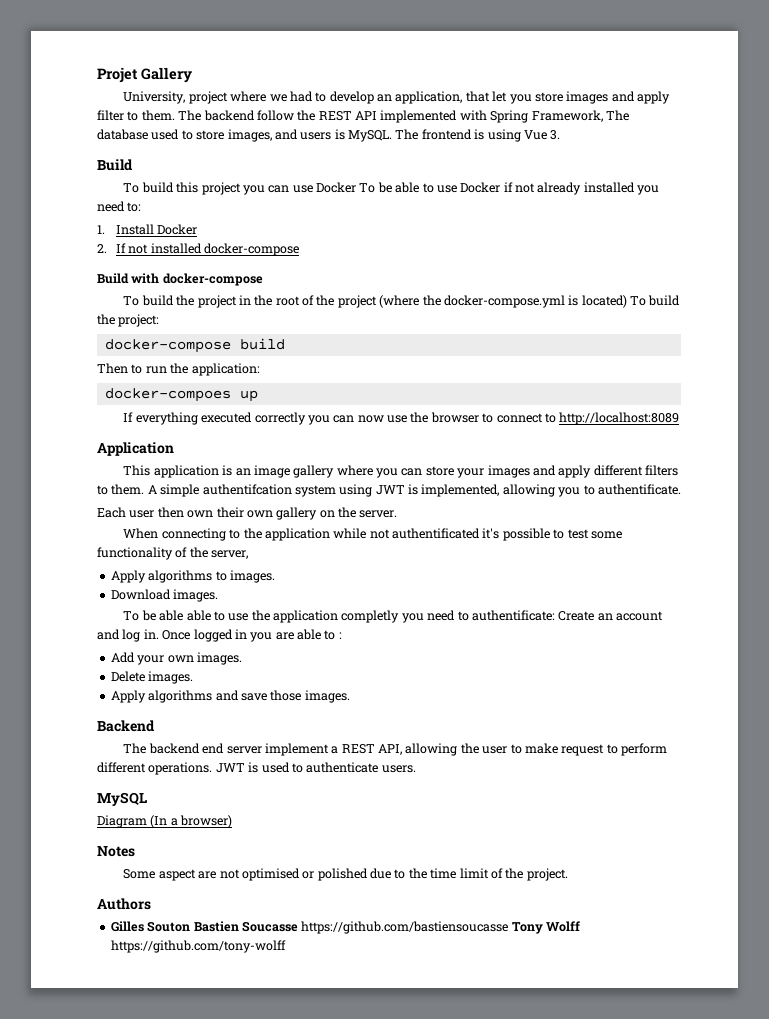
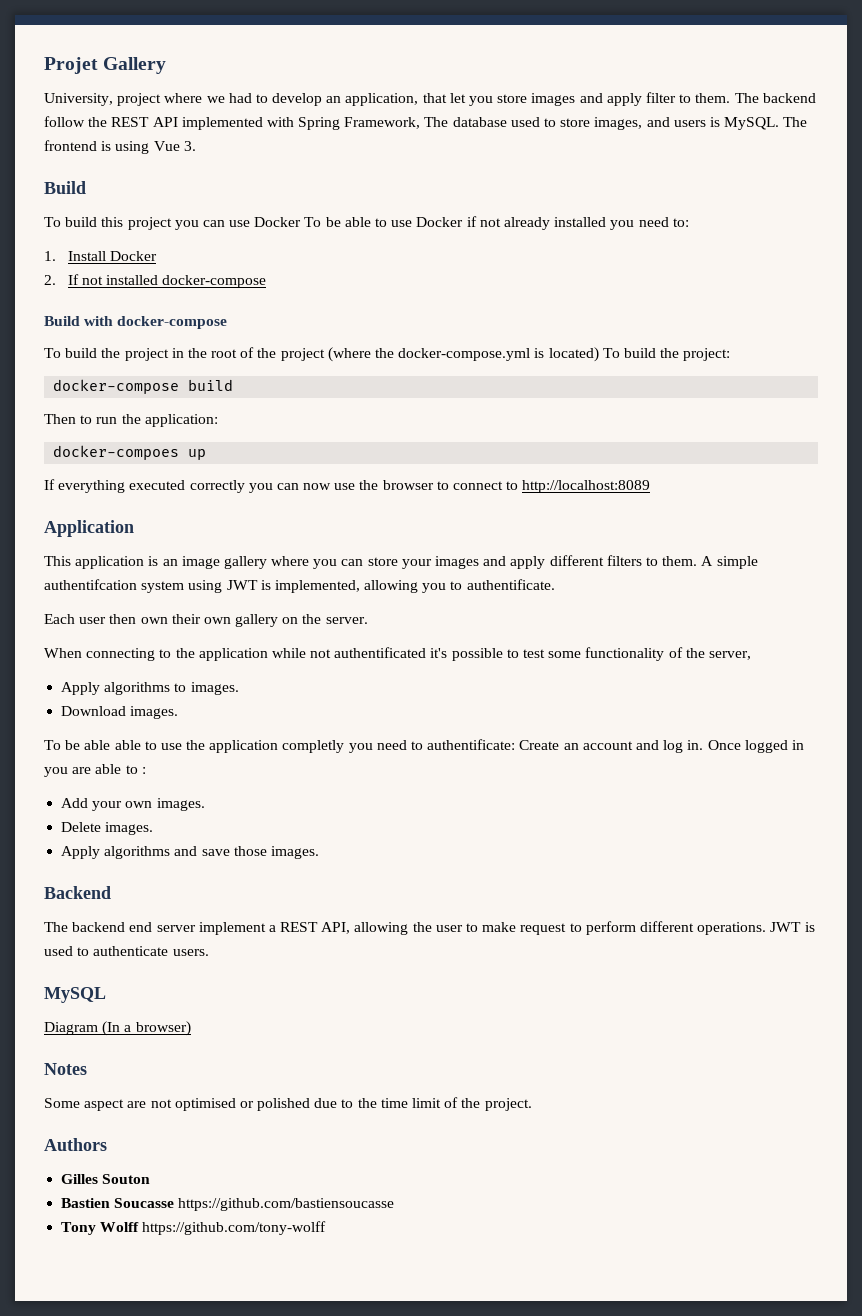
- Gilles Souton Bastien Soucasse https://github.com/bastiensoucasse Tony Wolff https://github.com/tony-wolff
+ Gilles Souton
+ Bastien Soucasse https://github.com/bastiensoucasse
+ Tony Wolff https://github.com/tony-wolff

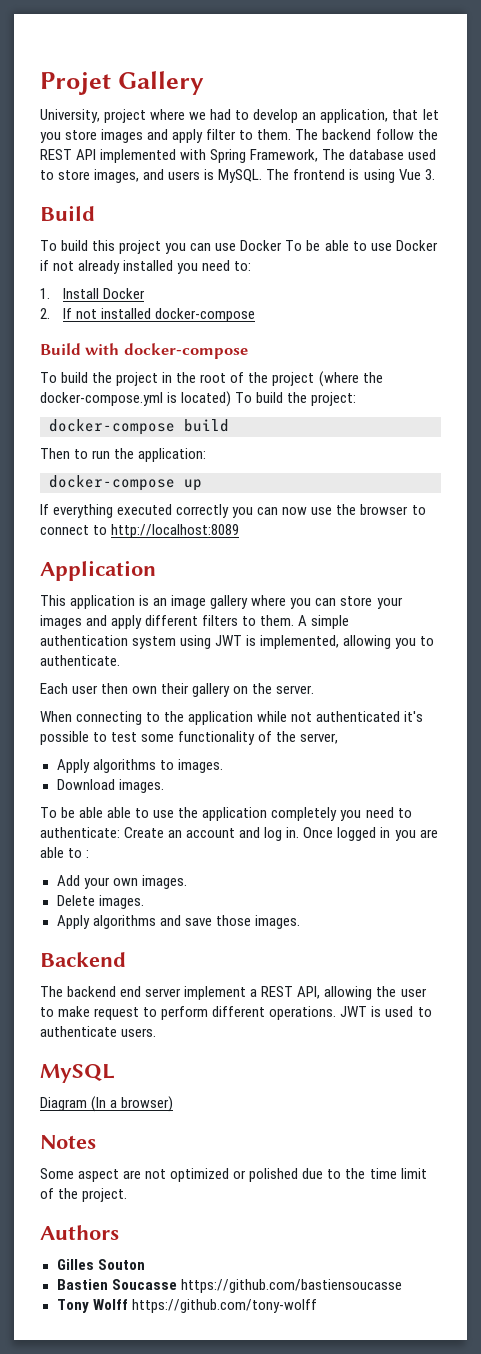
- docker-compoes up
+ docker-compose up
- A simple authentifcation system using JWT is implemented, allowing you to authentificate.
+ A simple authentication system using JWT is implemented, allowing you to authenticate.
- Each user then own their own gallery on the server.
+ Each user then own their gallery on the server.
- When connecting to the application while not authentificated it's possible to test some functionality of the server,
+ When connecting to the application while not authenticated it's possible to test some functionality of the server,
- To be able able to use the application completly you need to authentificate: Create an account and log in.
+ To be able able to use the application completely you need to authenticate: Create an account and log in.
- Some aspect are not optimised or polished due to the time limit of the project.
+ Some aspect are not optimized or polished due to the time limit of the project.

